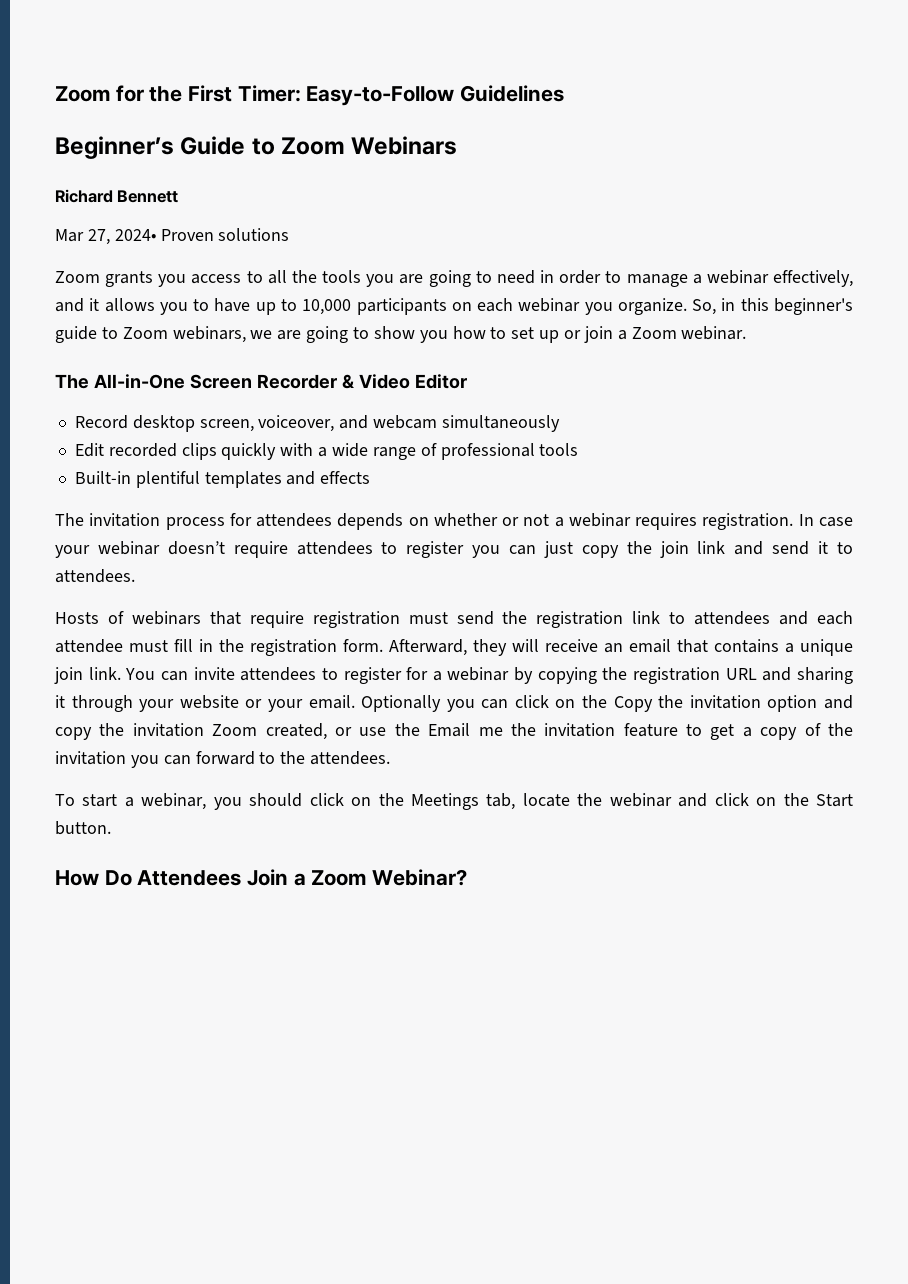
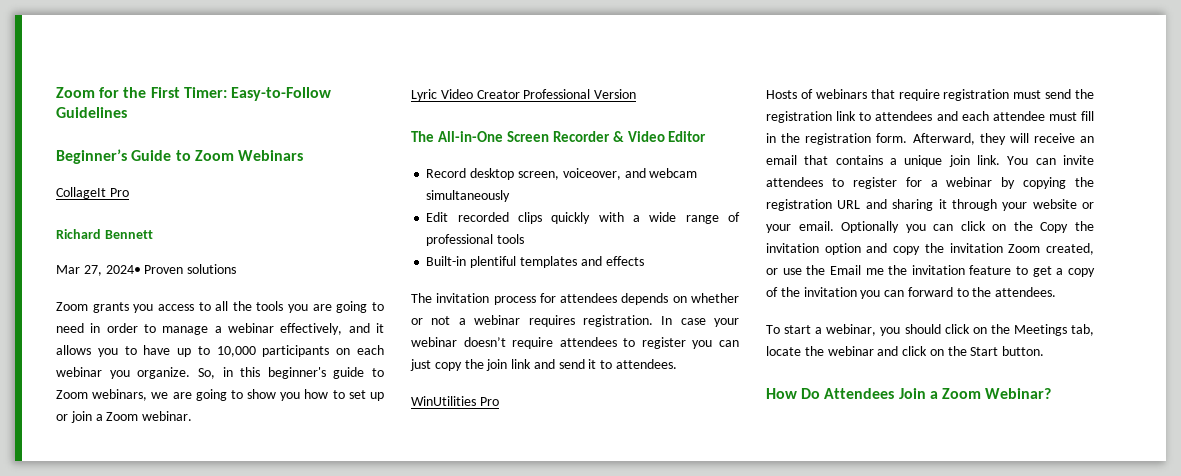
+ CollageIt Pro
+ Lyric Video Creator Professional Version
+ WinUtilities Pro

